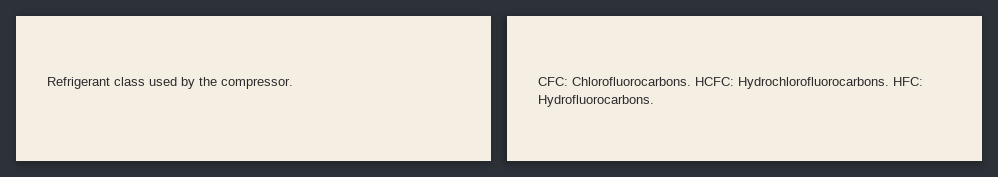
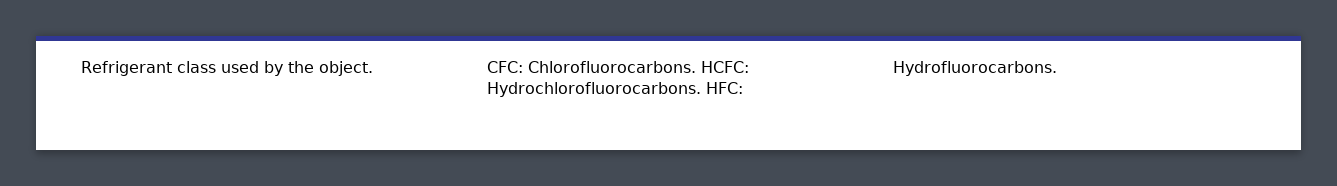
- Refrigerant class used by the compressor.
+ Refrigerant class used by the object.

